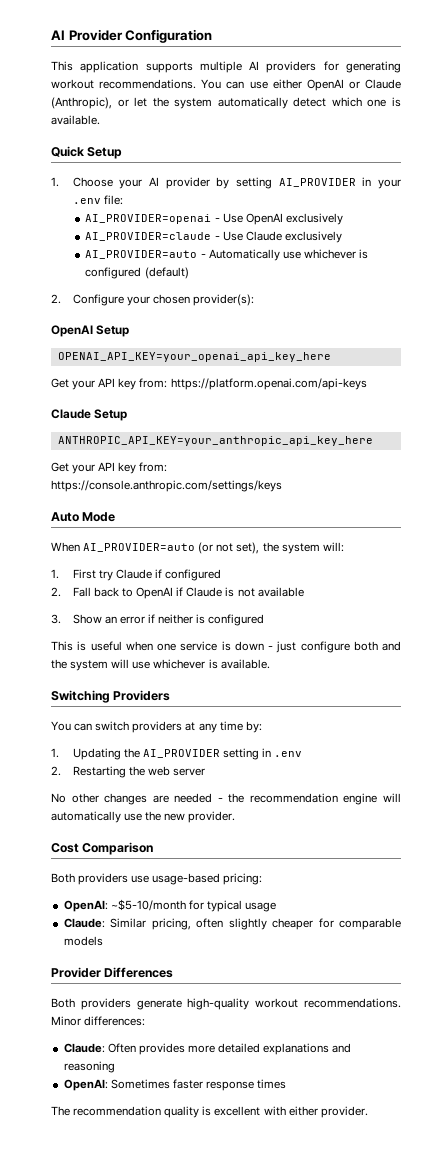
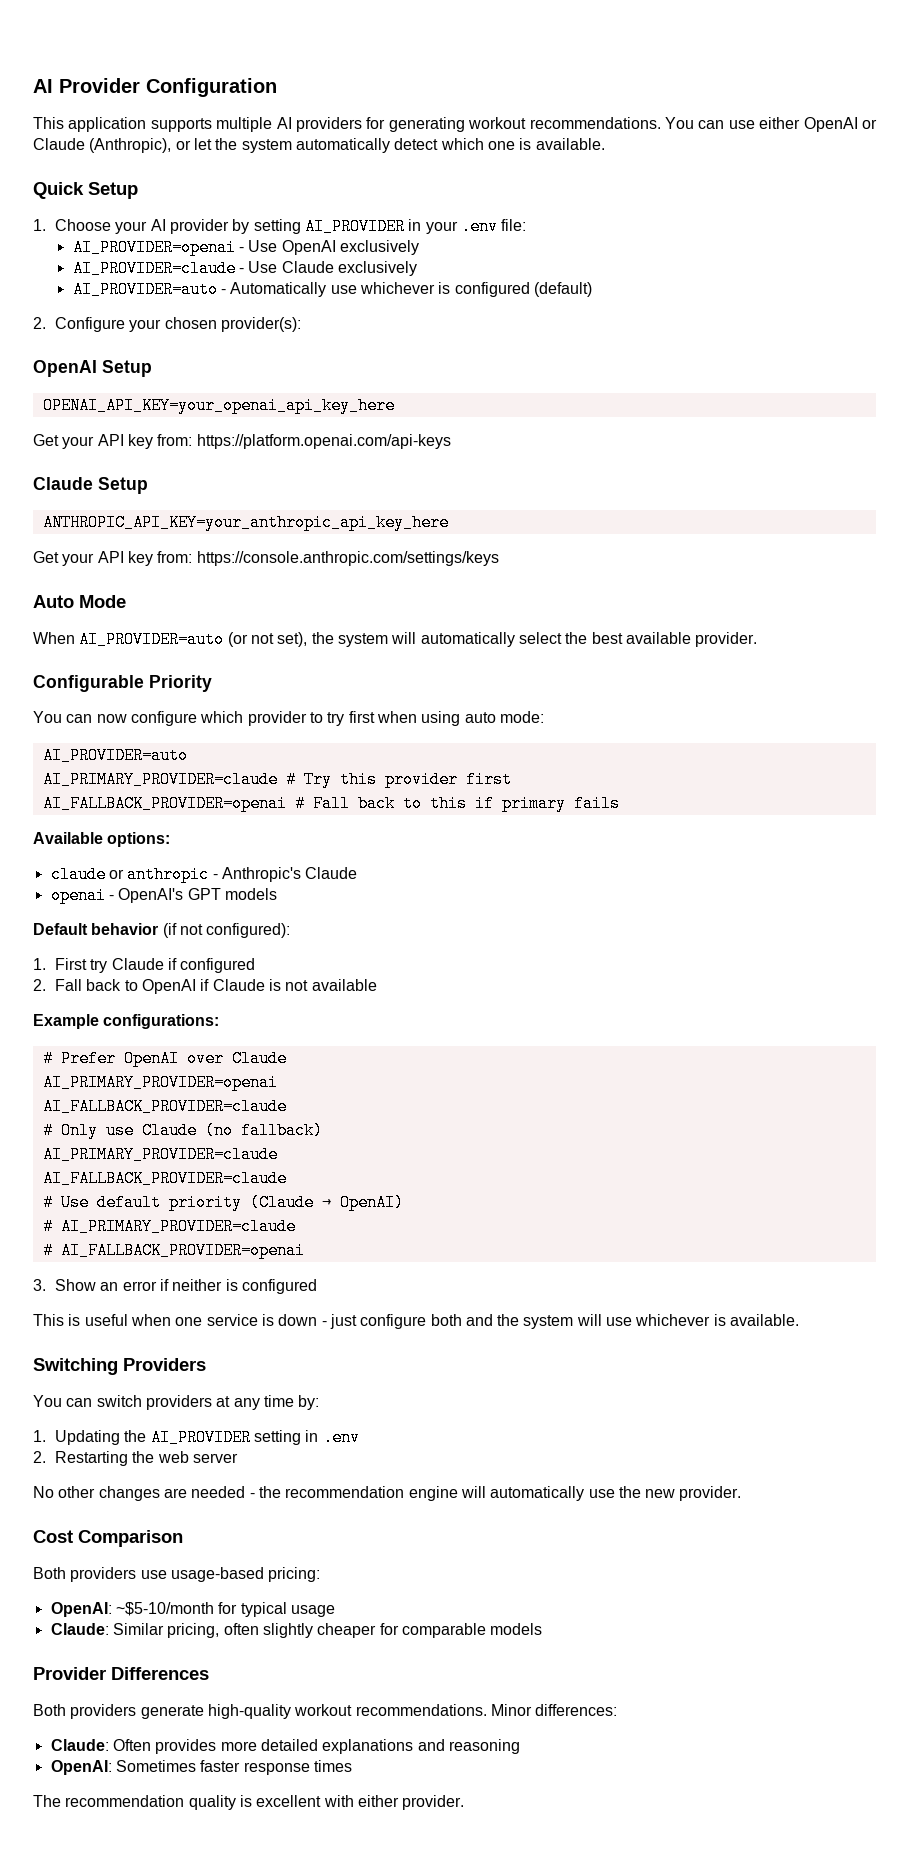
- When AI_PROVIDER=auto (or not set), the system will:
+ When AI_PROVIDER=auto (or not set), the system will automatically select the best available provider.
+ Configurable Priority
+ You can now configure which provider to try first when using auto mode:
+ AI_PROVIDER=auto
+ AI_PRIMARY_PROVIDER=claude # Try this provider first
+ AI_FALLBACK_PROVIDER=openai # Fall back to this if primary fails
+ Available options:
+ claude or anthropic - Anthropic's Claude
+ openai - OpenAI's GPT models
+ Default behavior (if not configured):
+ Example configurations:
+ # Prefer OpenAI over Claude
+ AI_PRIMARY_PROVIDER=openai
+ AI_FALLBACK_PROVIDER=claude
+ # Only use Claude (no fallback)
+ AI_PRIMARY_PROVIDER=claude
+ AI_FALLBACK_PROVIDER=claude
+ # Use default priority (Claude → OpenAI)
+ # AI_PRIMARY_PROVIDER=claude
+ # AI_FALLBACK_PROVIDER=openai

